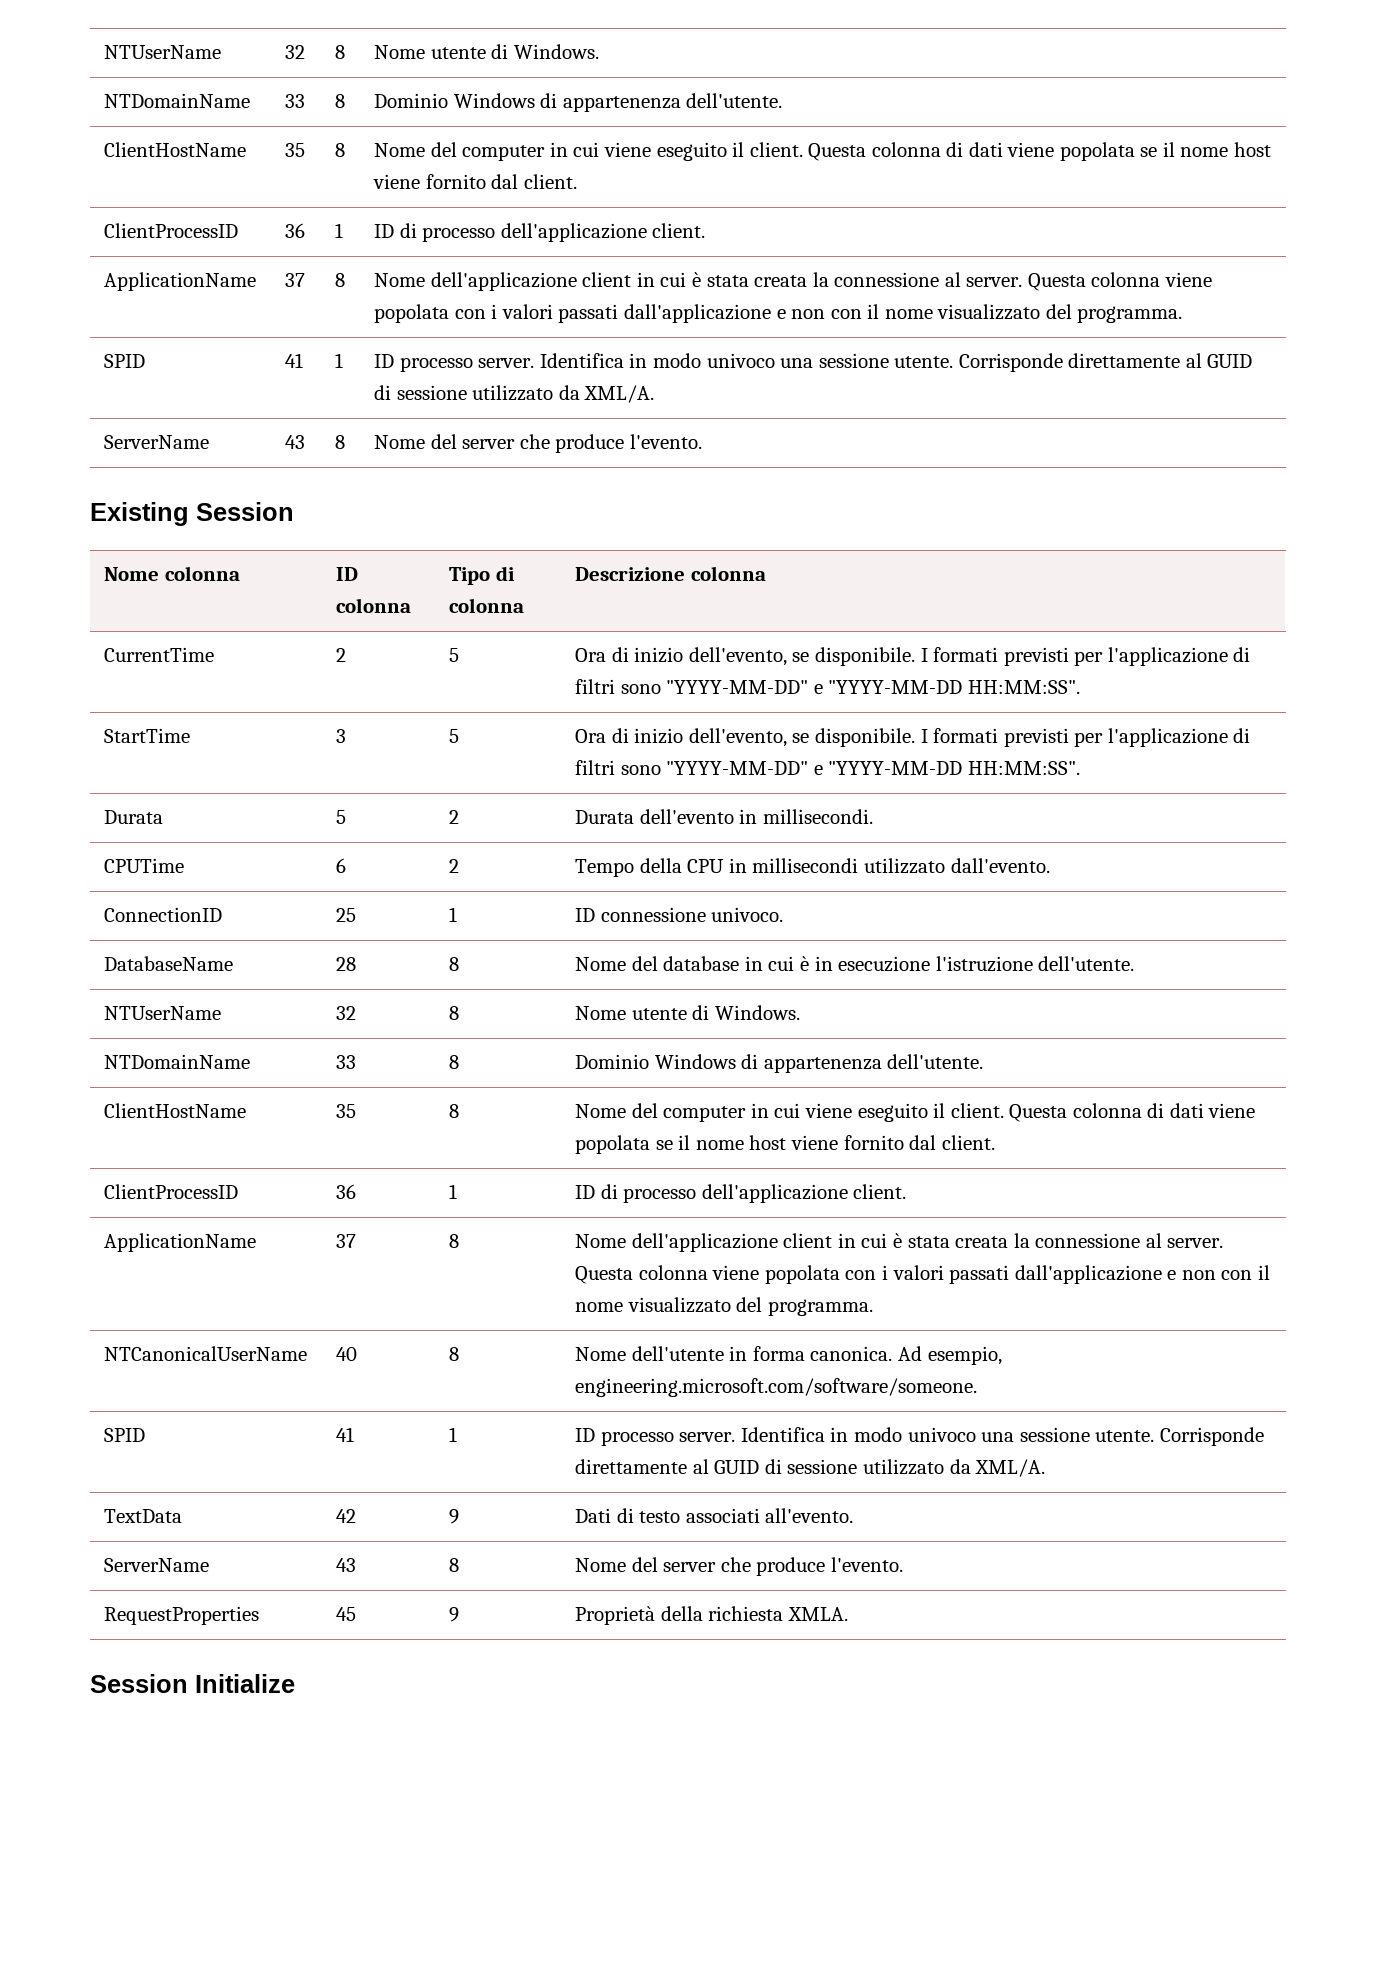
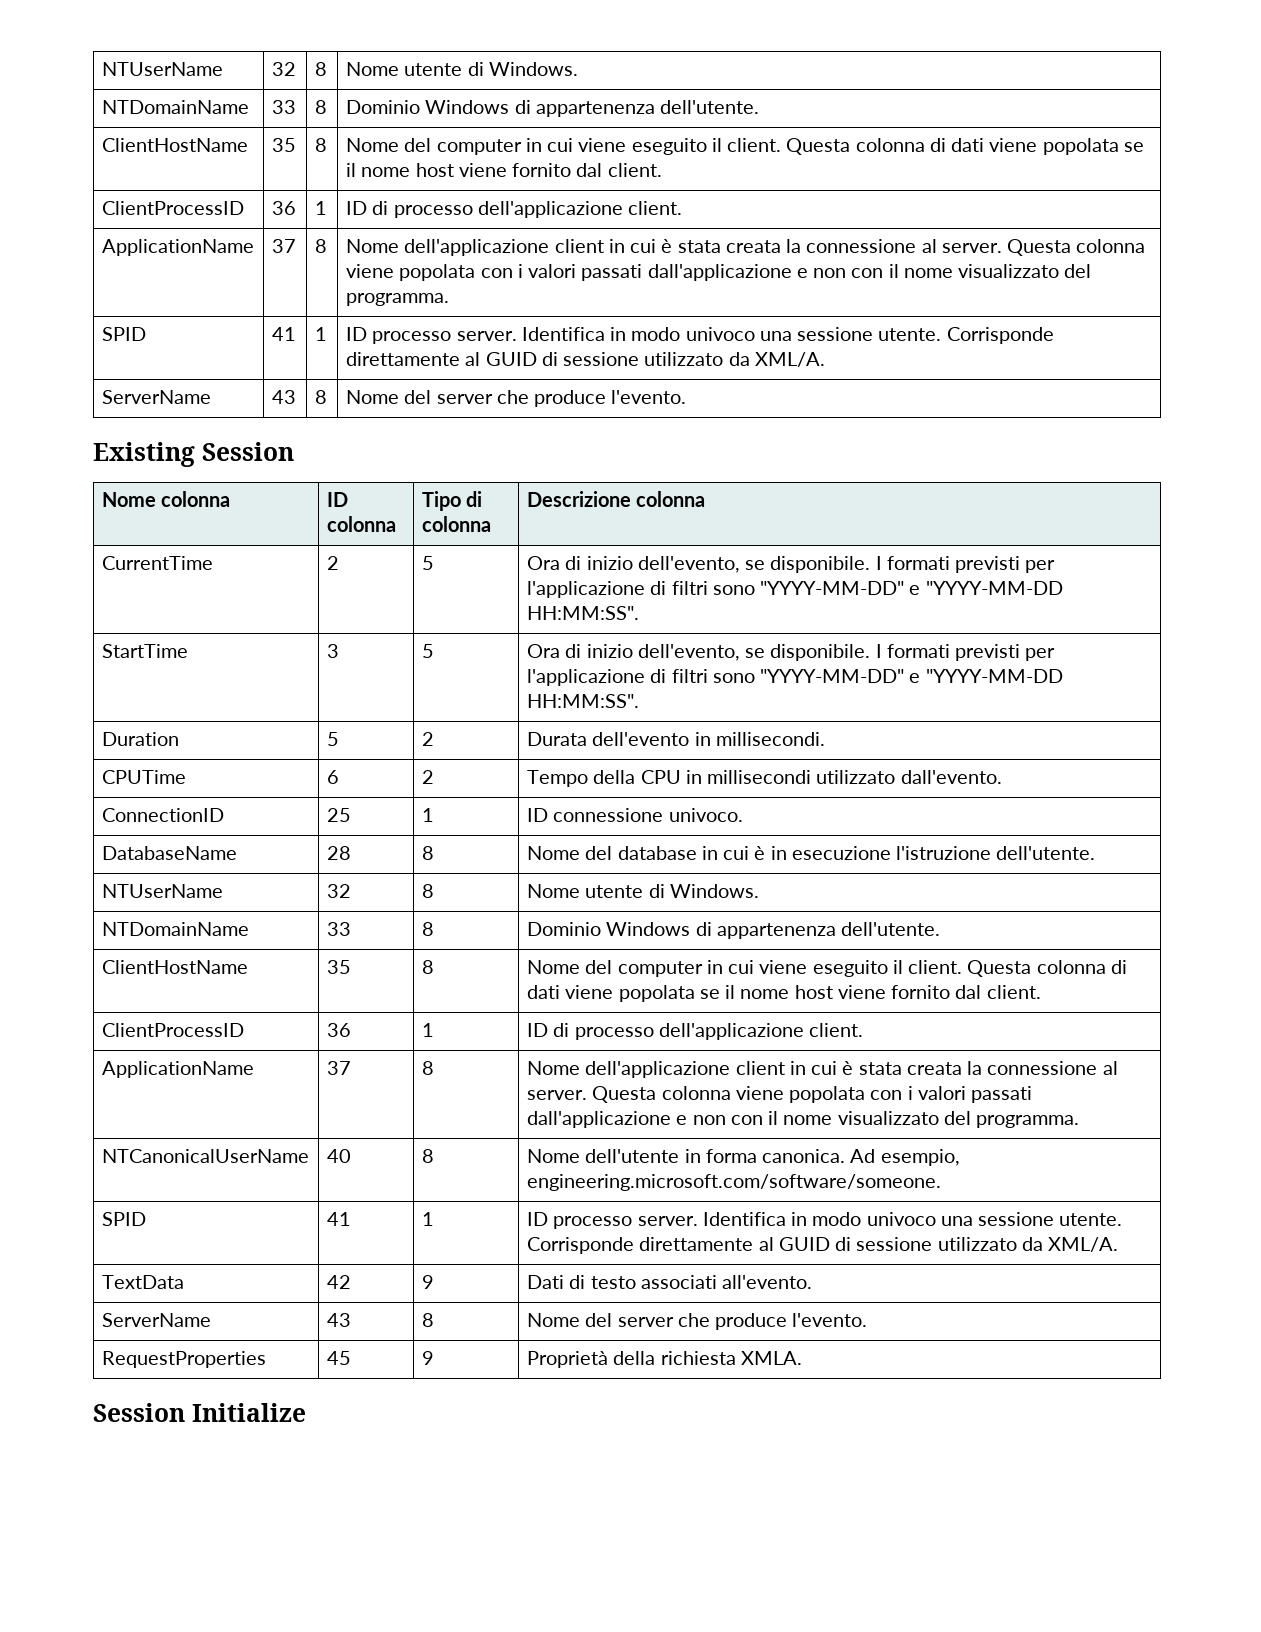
- Durata | 5 | 2 | Durata dell'evento in millisecondi.
+ Duration | 5 | 2 | Durata dell'evento in millisecondi.

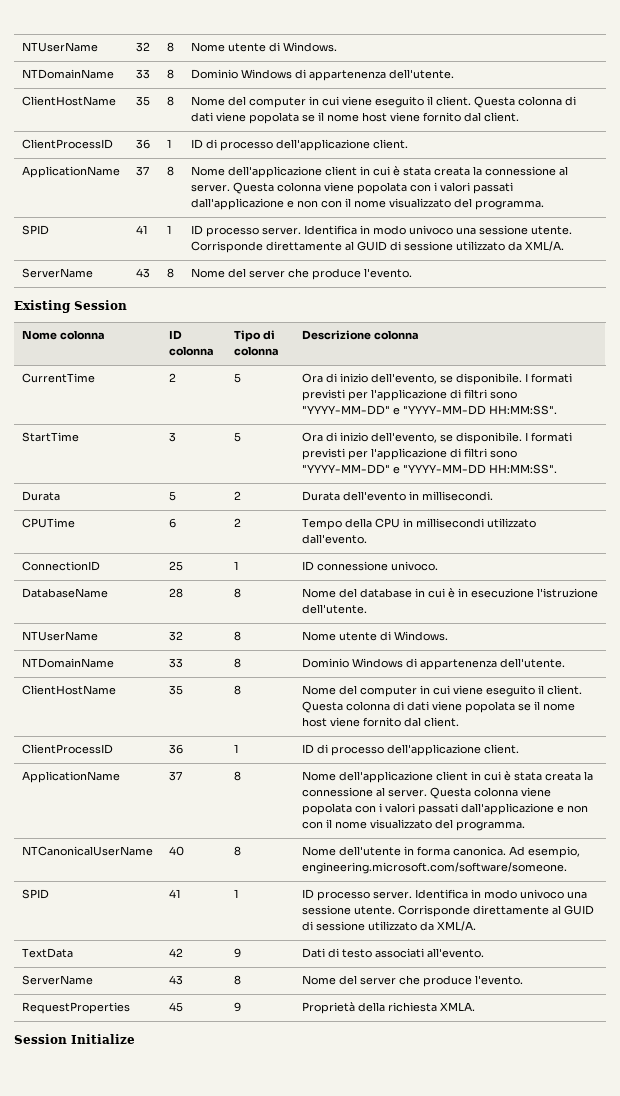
- Duration | 5 | 2 | Durata dell'evento in millisecondi.
+ Durata | 5 | 2 | Durata dell'evento in millisecondi.

